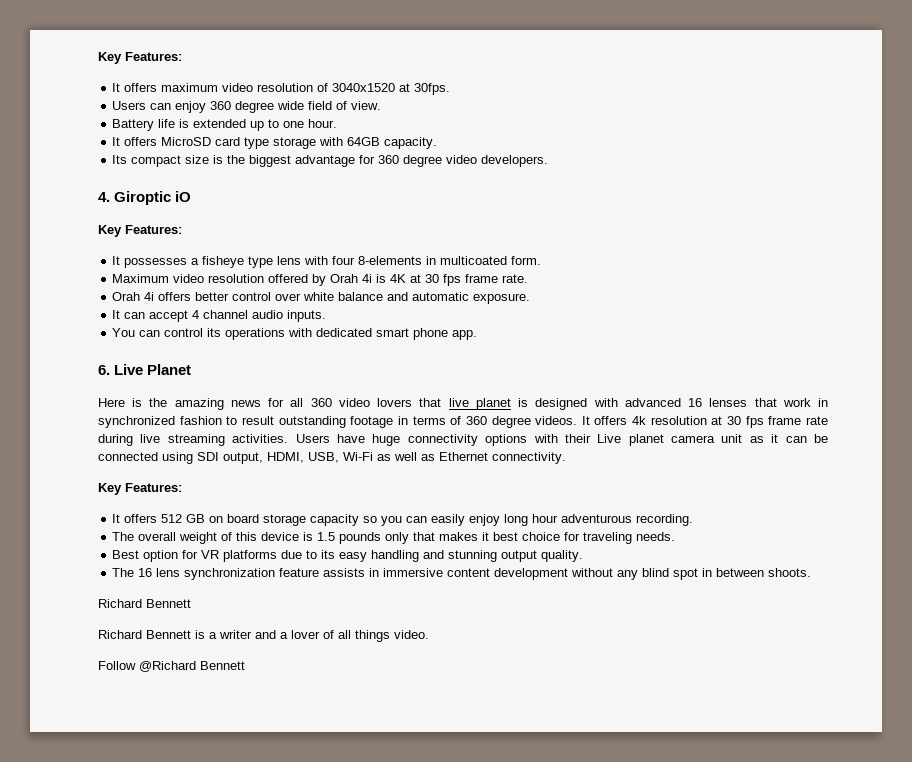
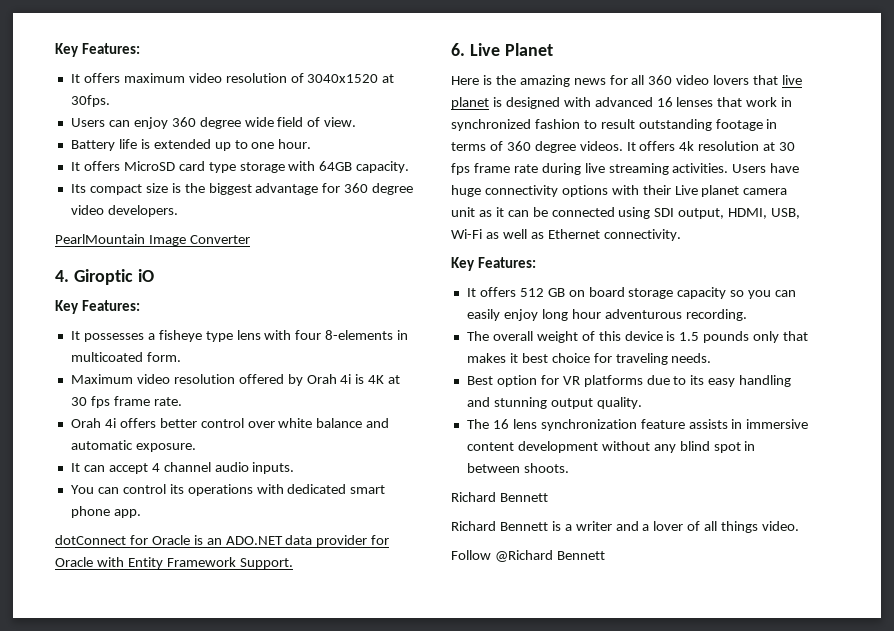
+ PearlMountain Image Converter
+ dotConnect for Oracle is an ADO.NET data provider for Oracle with Entity Framework Support.

